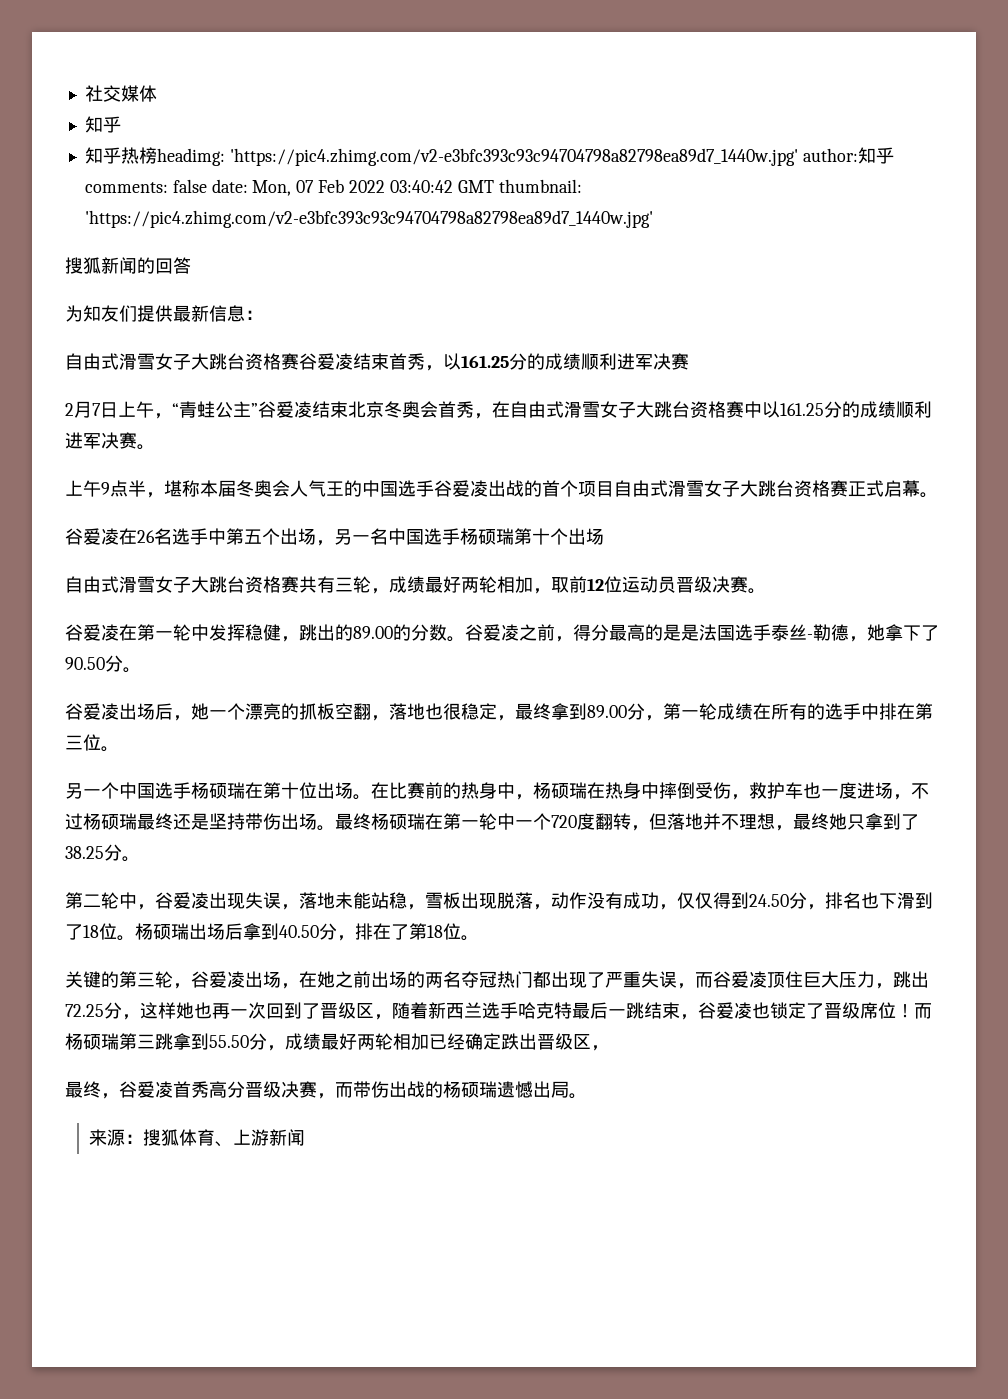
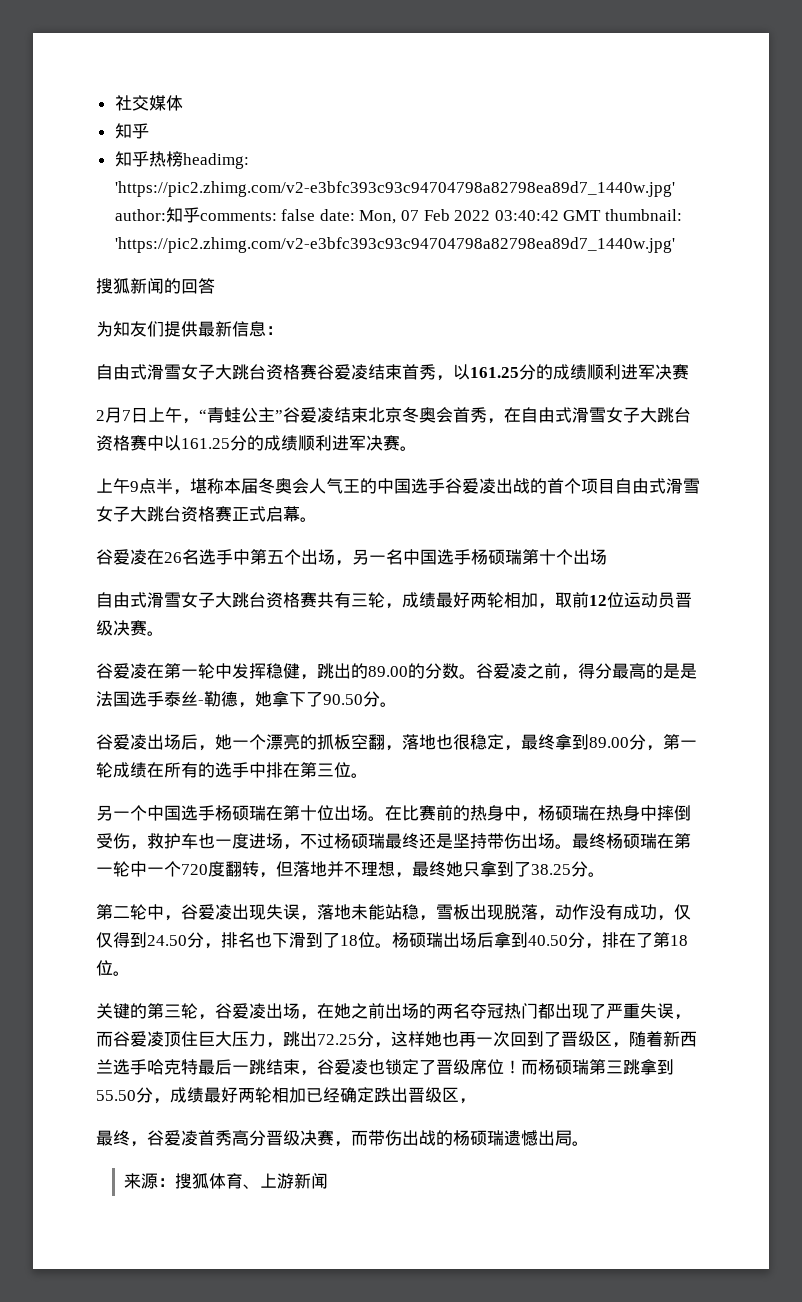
- 知乎热榜headimg: 'https://pic4.zhimg.com/v2-e3bfc393c93c94704798a82798ea89d7_1440w.jpg' author:知乎comments: false date: Mon, 07 Feb 2022 03:40:42 GMT thumbnail: 'https://pic4.zhimg.com/v2-e3bfc393c93c94704798a82798ea89d7_1440w.jpg'
+ 知乎热榜headimg: 'https://pic2.zhimg.com/v2-e3bfc393c93c94704798a82798ea89d7_1440w.jpg' author:知乎comments: false date: Mon, 07 Feb 2022 03:40:42 GMT thumbnail: 'https://pic2.zhimg.com/v2-e3bfc393c93c94704798a82798ea89d7_1440w.jpg'

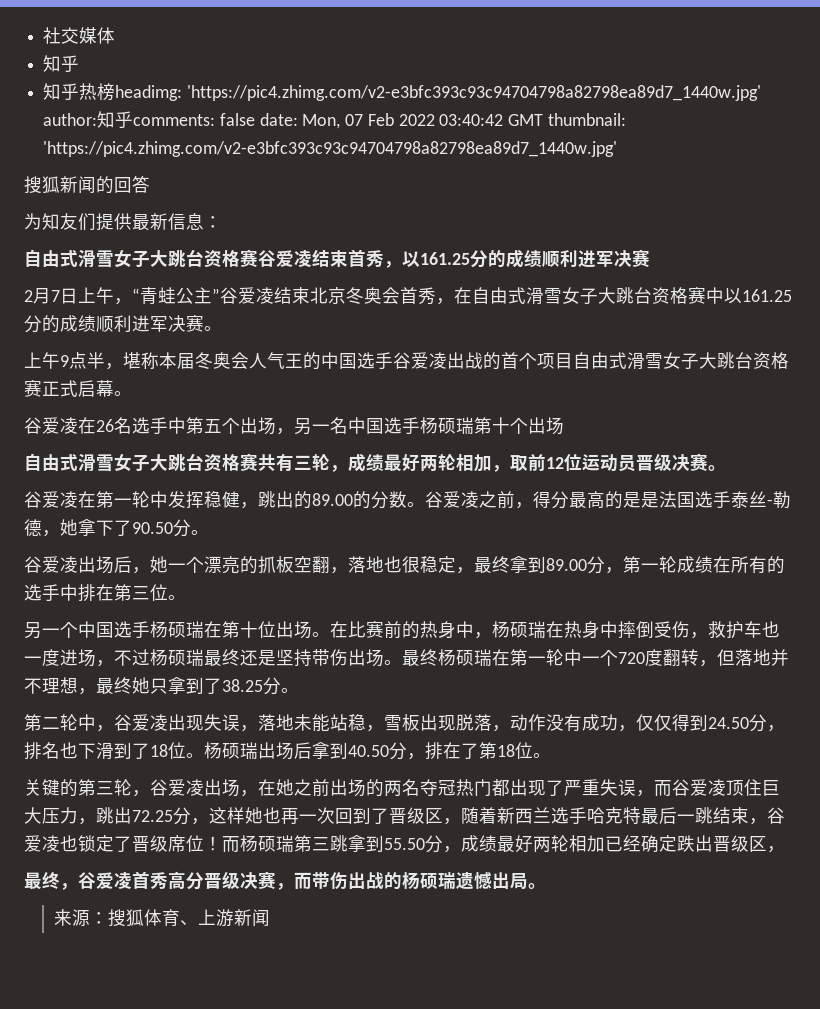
- 知乎热榜headimg: 'https://pic2.zhimg.com/v2-e3bfc393c93c94704798a82798ea89d7_1440w.jpg' author:知乎comments: false date: Mon, 07 Feb 2022 03:40:42 GMT thumbnail: 'https://pic2.zhimg.com/v2-e3bfc393c93c94704798a82798ea89d7_1440w.jpg'
+ 知乎热榜headimg: 'https://pic4.zhimg.com/v2-e3bfc393c93c94704798a82798ea89d7_1440w.jpg' author:知乎comments: false date: Mon, 07 Feb 2022 03:40:42 GMT thumbnail: 'https://pic4.zhimg.com/v2-e3bfc393c93c94704798a82798ea89d7_1440w.jpg'

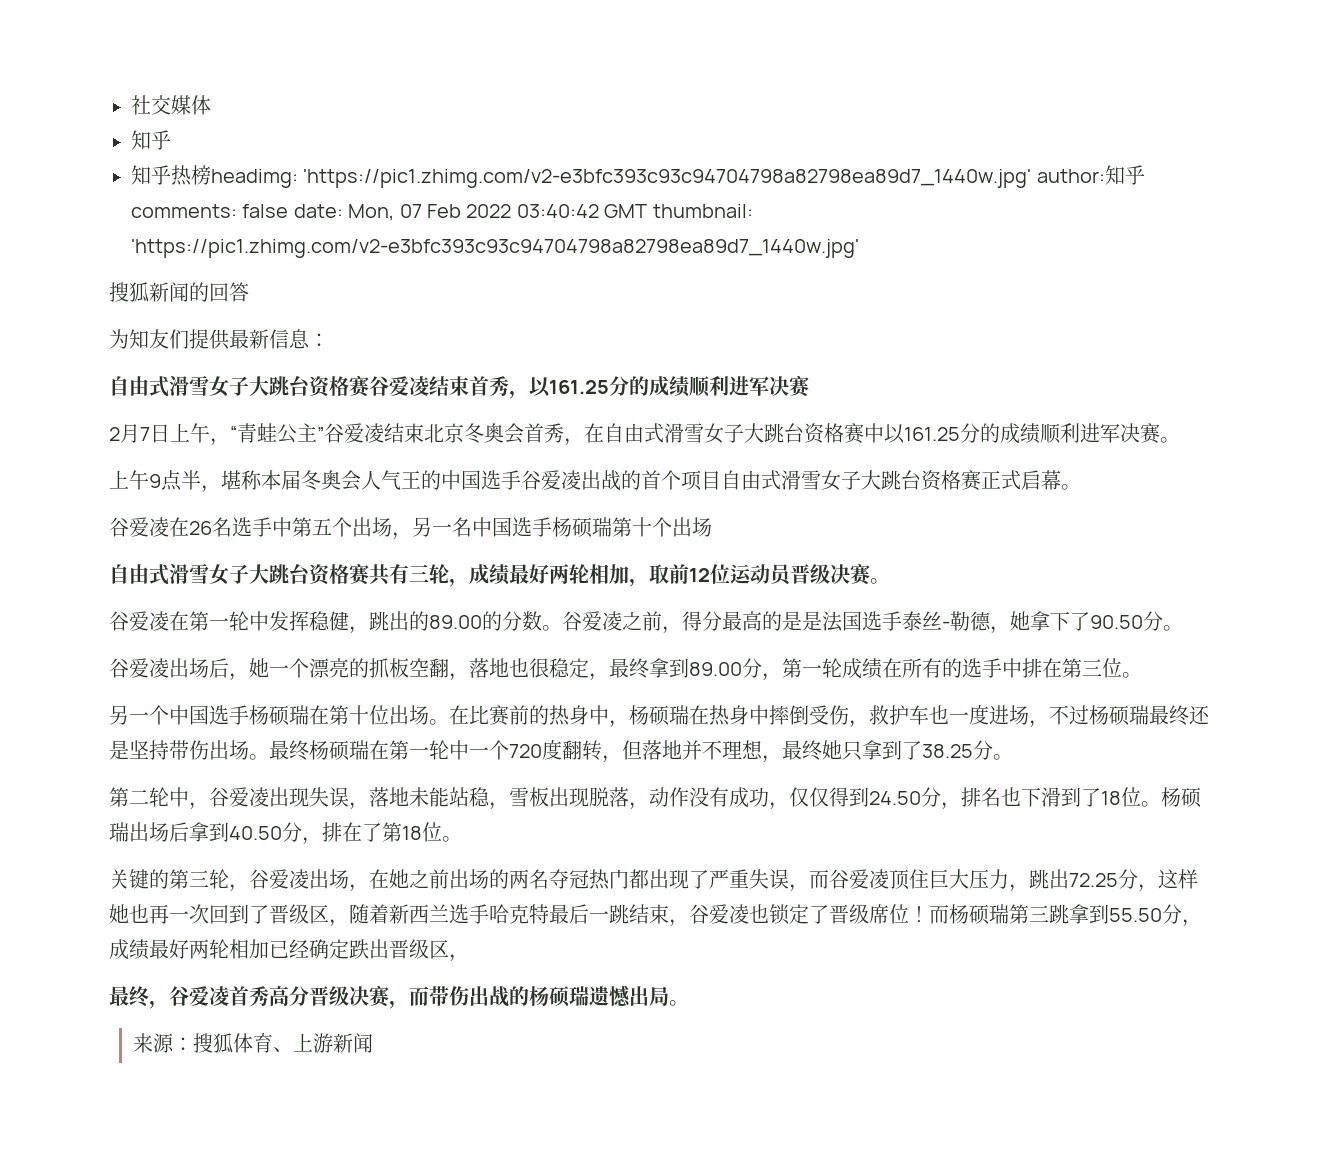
- 知乎热榜headimg: 'https://pic4.zhimg.com/v2-e3bfc393c93c94704798a82798ea89d7_1440w.jpg' author:知乎comments: false date: Mon, 07 Feb 2022 03:40:42 GMT thumbnail: 'https://pic4.zhimg.com/v2-e3bfc393c93c94704798a82798ea89d7_1440w.jpg'
+ 知乎热榜headimg: 'https://pic1.zhimg.com/v2-e3bfc393c93c94704798a82798ea89d7_1440w.jpg' author:知乎comments: false date: Mon, 07 Feb 2022 03:40:42 GMT thumbnail: 'https://pic1.zhimg.com/v2-e3bfc393c93c94704798a82798ea89d7_1440w.jpg'

